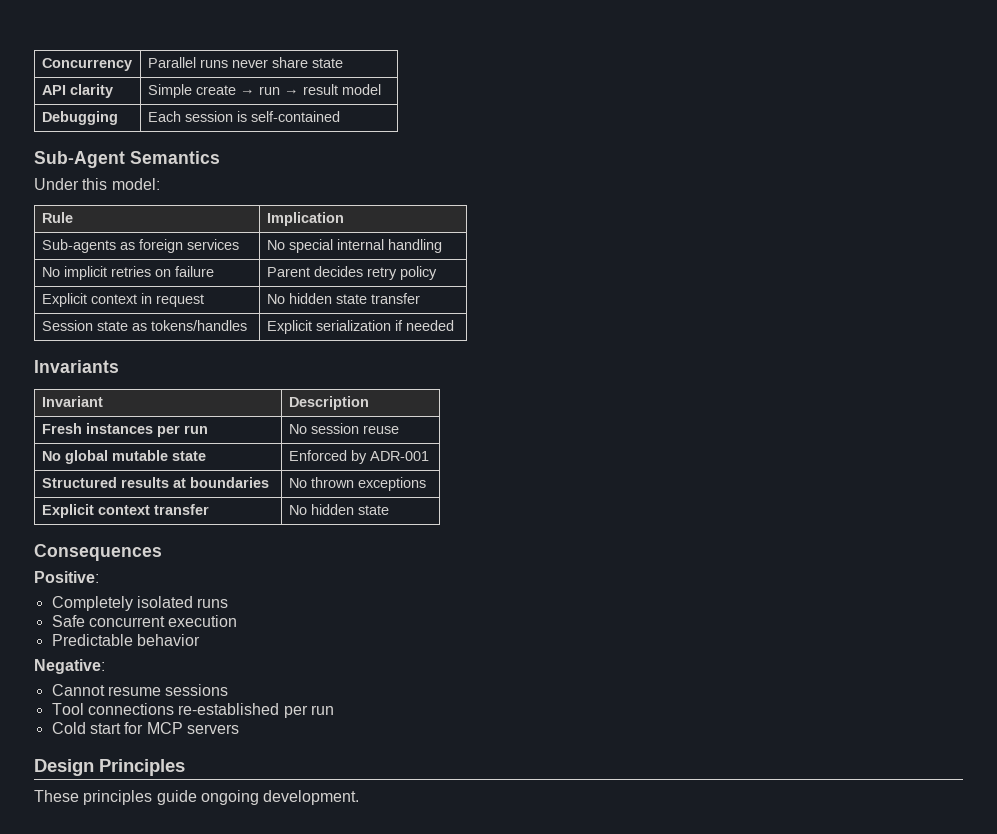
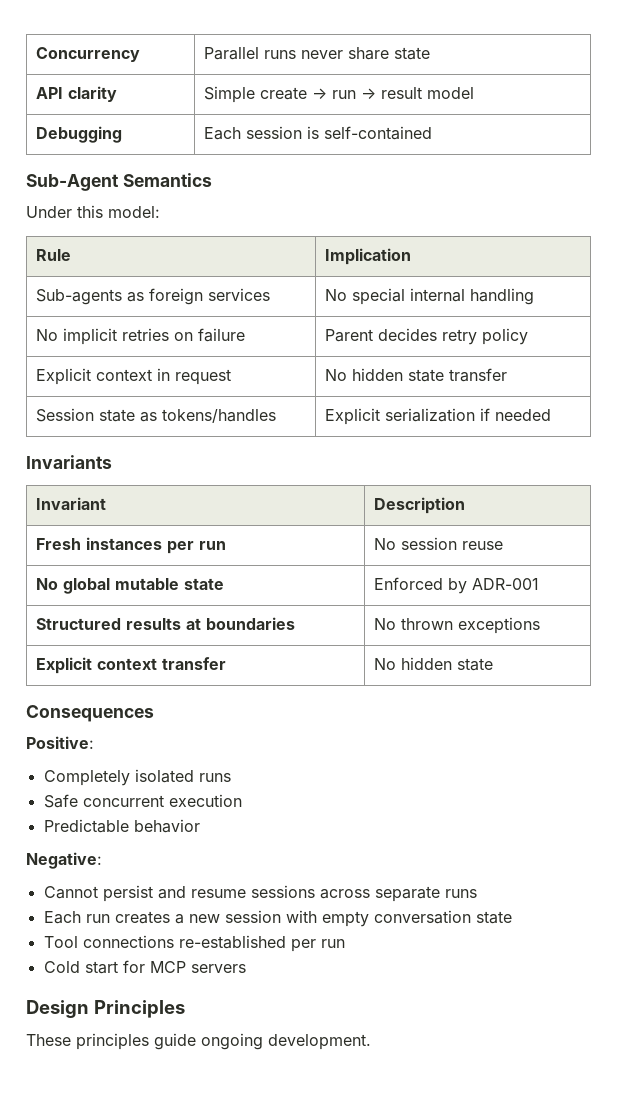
- Cannot resume sessions
+ Cannot persist and resume sessions across separate runs
+ Each run creates a new session with empty conversation state

